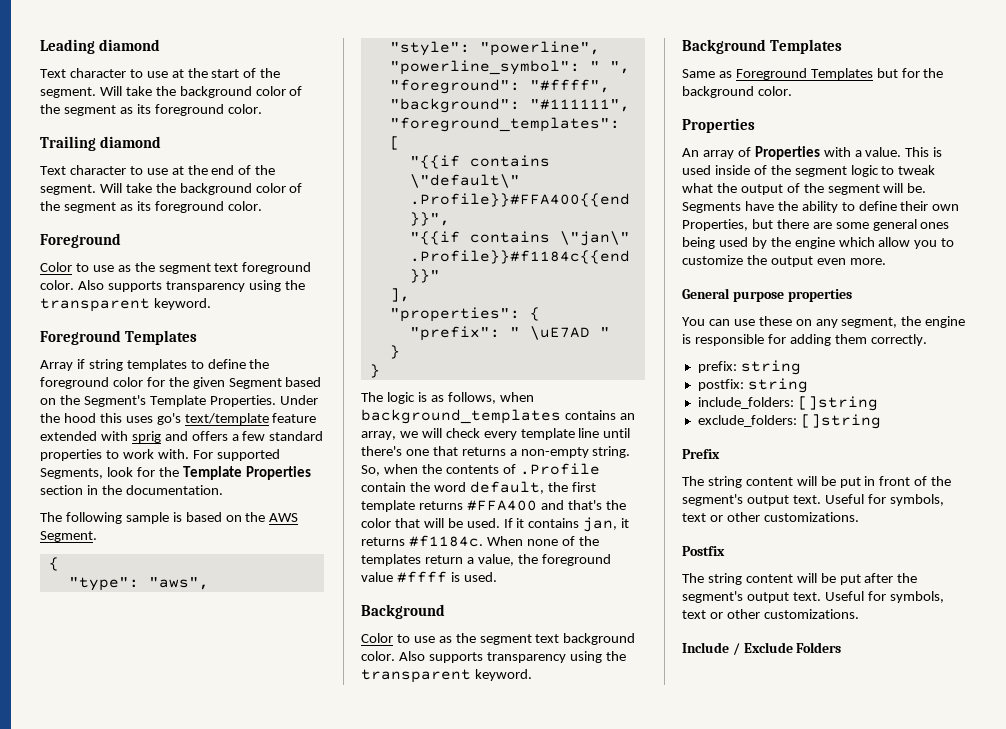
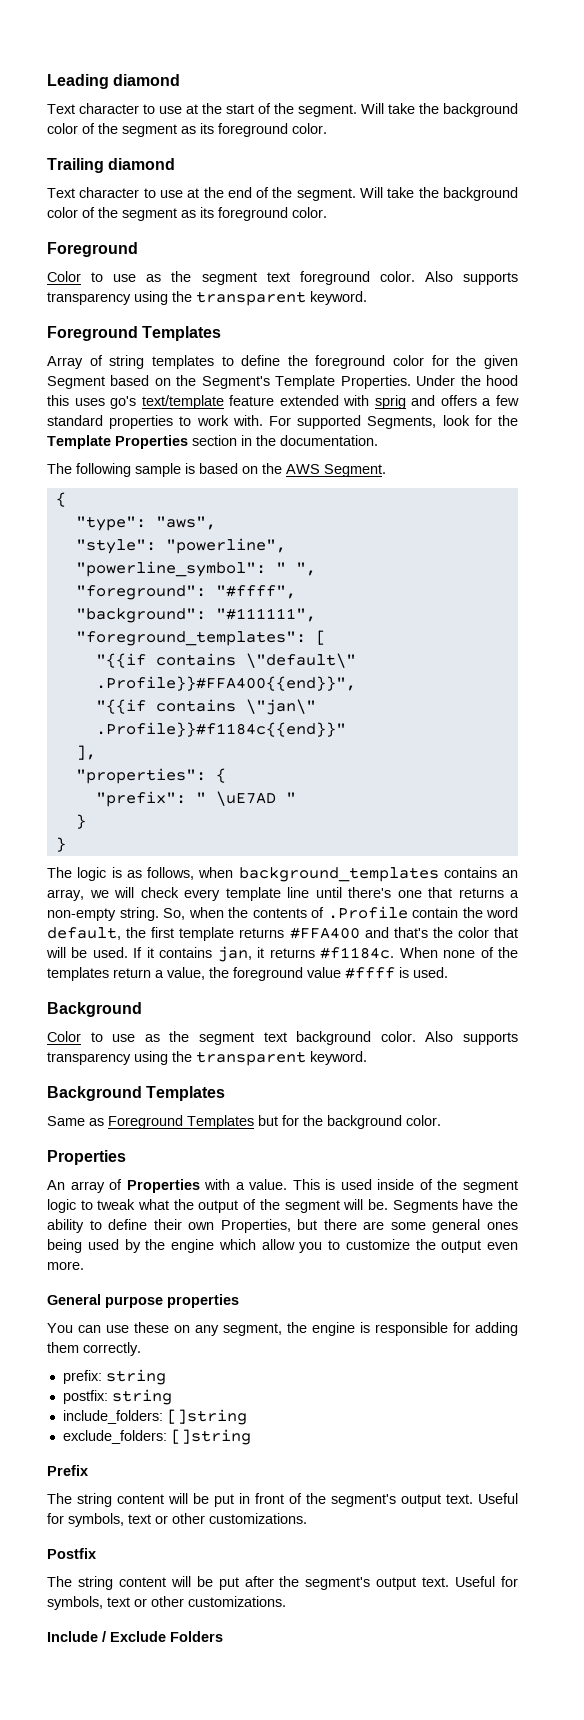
- Array if string templates to define the foreground color for the given Segment based on the Segment's Template Properties.
+ Array of string templates to define the foreground color for the given Segment based on the Segment's Template Properties.

